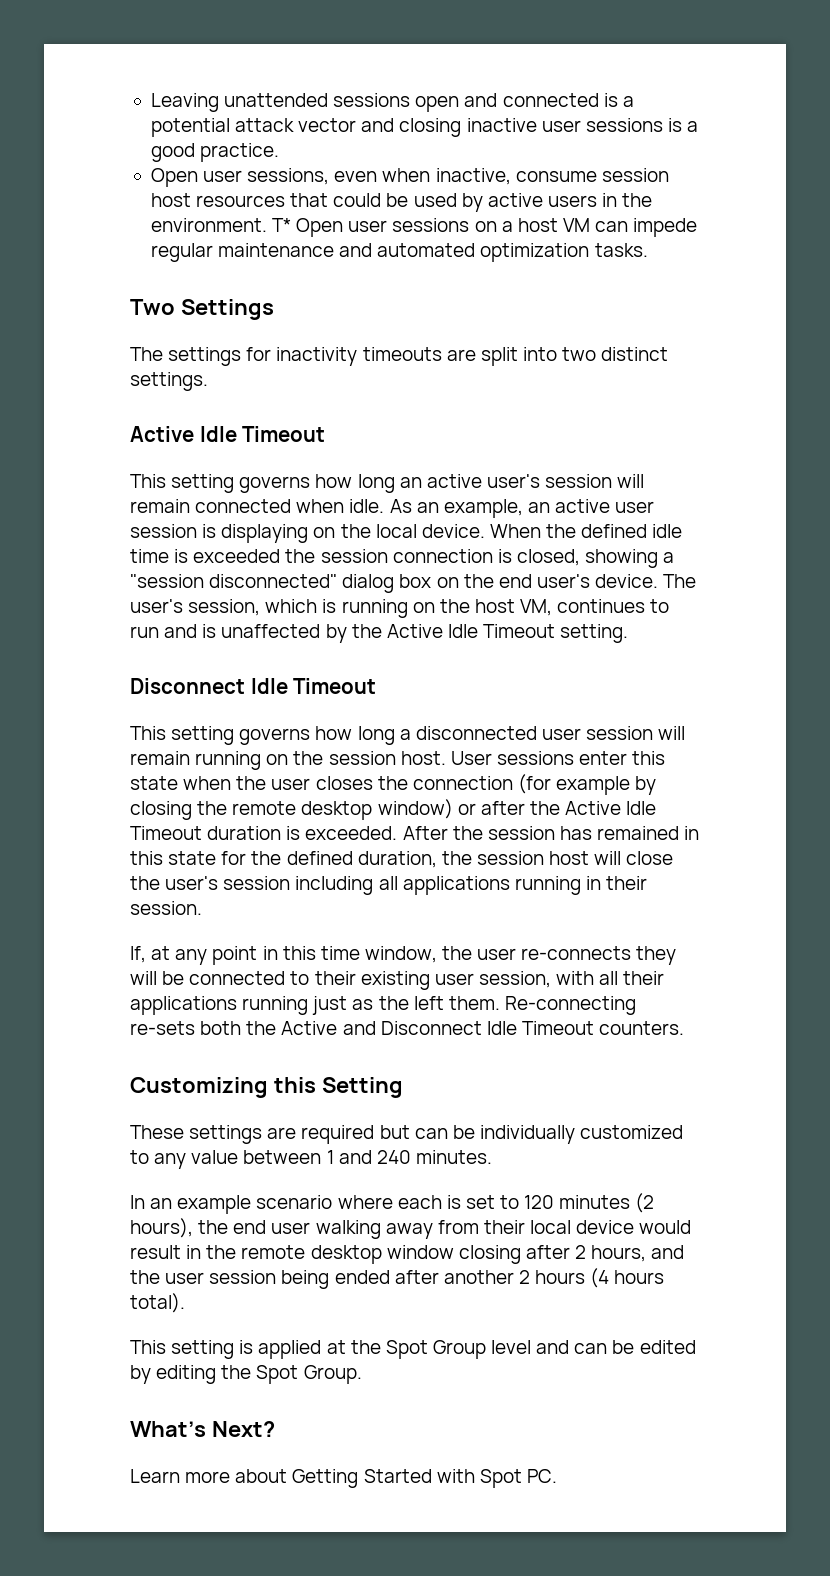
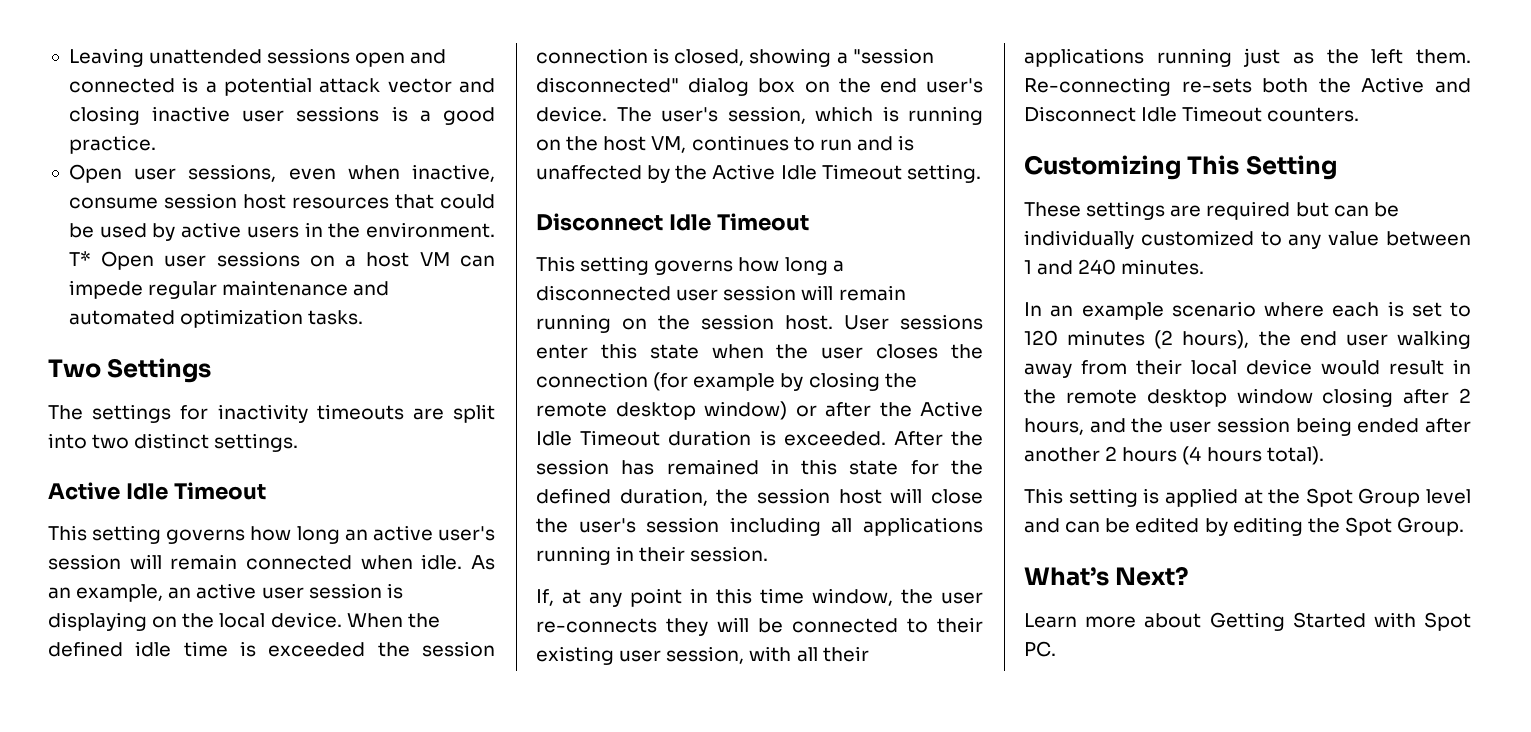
- Customizing this Setting
+ Customizing This Setting

